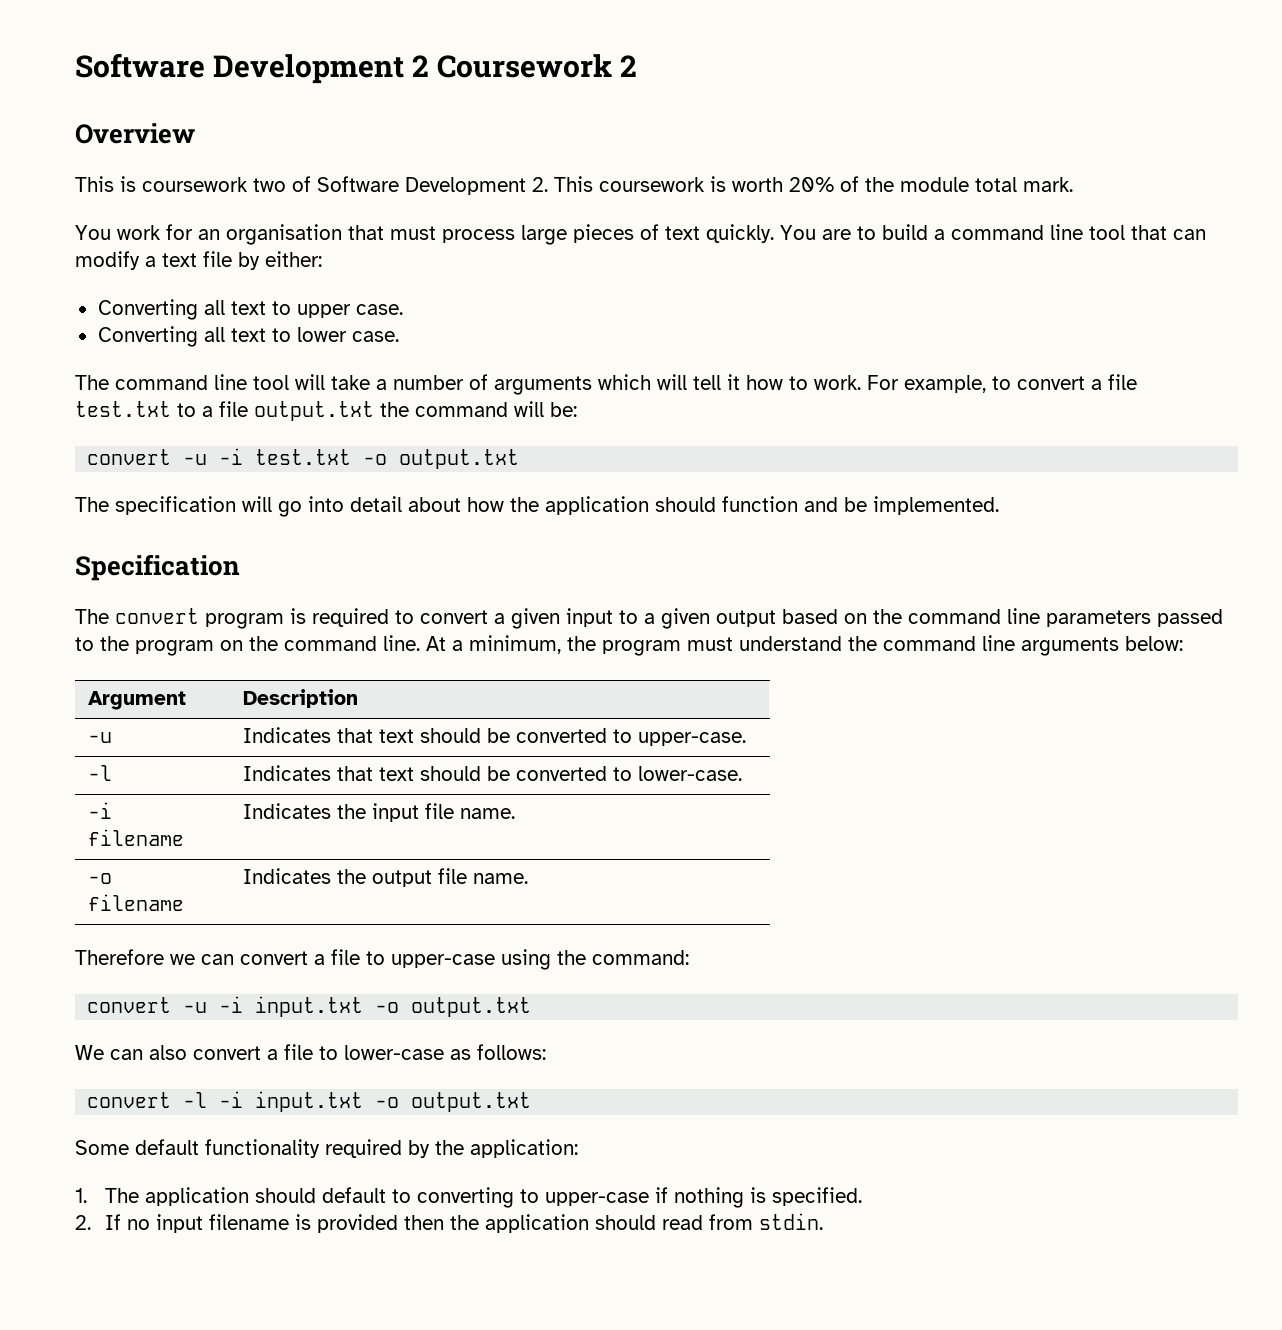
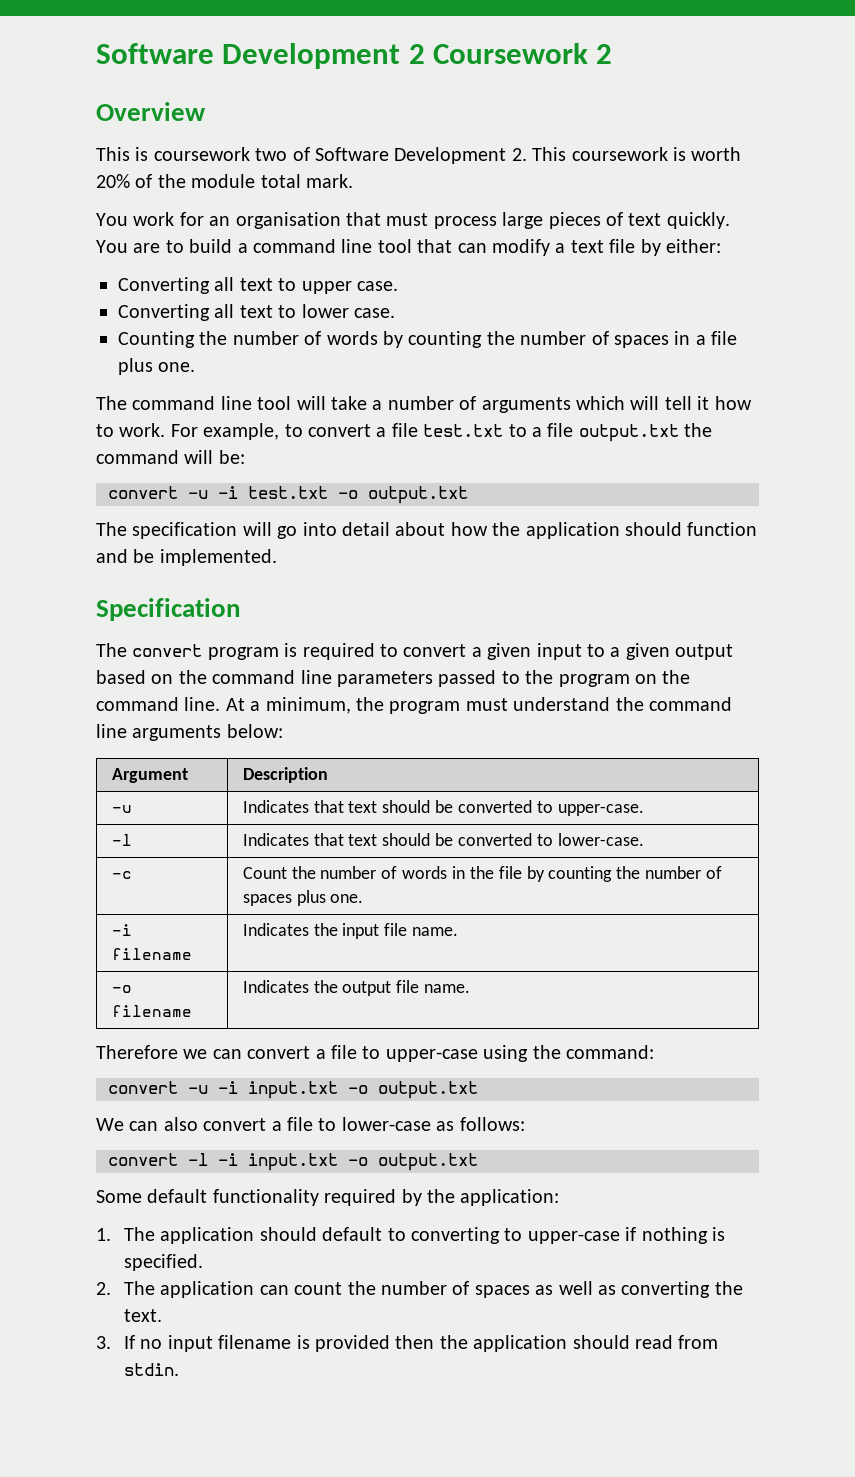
+ Counting the number of words by counting the number of spaces in a file plus one.
+ -c | Count the number of words in the file by counting the number of spaces plus one.
- 2. If no input filename is provided then the application should read from stdin.
+ 2. The application can count the number of spaces as well as converting the text.
+ 3. If no input filename is provided then the application should read from stdin.

